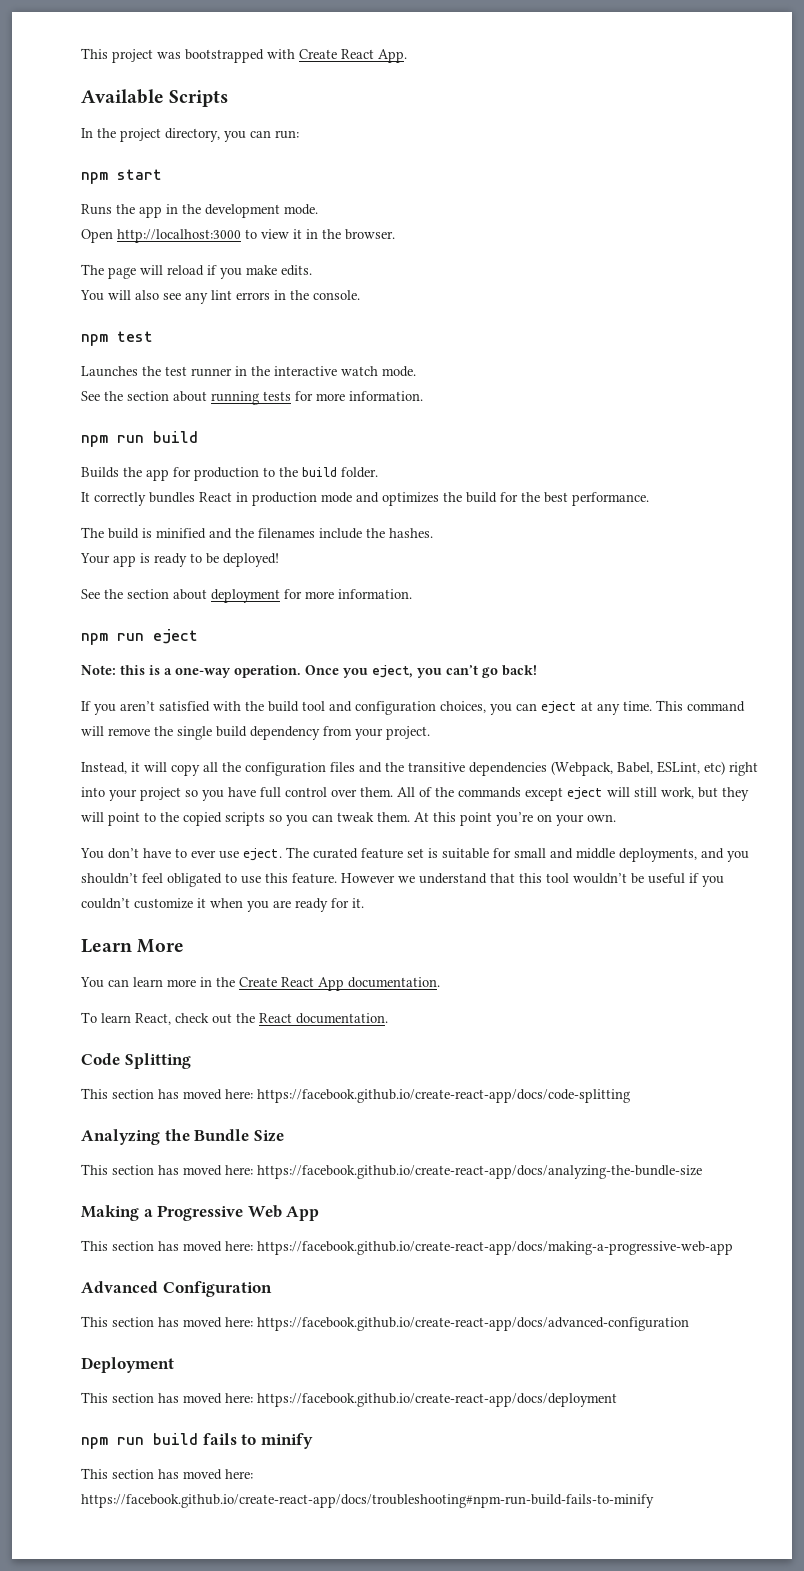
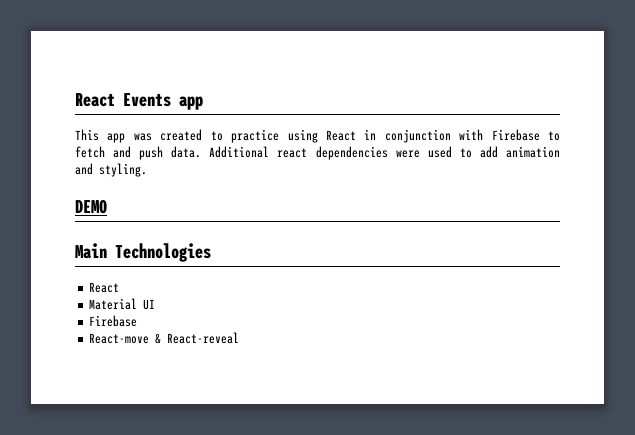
- This project was bootstrapped with Create React App.
- Available Scripts
- In the project directory, you can run:
- npm start
- Runs the app in the development mode.
- Open http://localhost:3000 to view it in the browser.
- The page will reload if you make edits.
- You will also see any lint errors in the console.
- npm test
- Launches the test runner in the interactive watch mode.
- See the section about running tests for more information.
- npm run build
- Builds the app for production to the build folder.
- It correctly bundles React in production mode and optimizes the build for the best performance.
- The build is minified and the filenames include the hashes.
- Your app is ready to be deployed!
- See the section about deployment for more information.
- npm run eject
- Note: this is a one-way operation. Once you eject, you can’t go back!
- If you aren’t satisfied with the build tool and configuration choices, you can eject at any time. This command will remove the single build dependency from your project.
- Instead, it will copy all the configuration files and the transitive dependencies (Webpack, Babel, ESLint, etc) right into your project so you have full control over them. All of the commands except eject will still work, but they will point to the copied scripts so you can tweak them. At this point you’re on your own.
- You don’t have to ever use eject. The curated feature set is suitable for small and middle deployments, and you shouldn’t feel obligated to use this feature. However we understand that this tool wouldn’t be useful if you couldn’t customize it when you are ready for it.
- Learn More
- You can learn more in the Create React App documentation.
- To learn React, check out the React documentation.
- Code Splitting
- This section has moved here: https://facebook.github.io/create-react-app/docs/code-splitting
- Analyzing the Bundle Size
- This section has moved here: https://facebook.github.io/create-react-app/docs/analyzing-the-bundle-size
- Making a Progressive Web App
- This section has moved here: https://facebook.github.io/create-react-app/docs/making-a-progressive-web-app
- Advanced Configuration
- This section has moved here: https://facebook.github.io/create-react-app/docs/advanced-configuration
- Deployment
- This section has moved here: https://facebook.github.io/create-react-app/docs/deployment
- npm run build fails to minify
- This section has moved here: https://facebook.github.io/create-react-app/docs/troubleshooting#npm-run-build-fails-to-minify
+ React Events app
+ This app was created to practice using React in conjunction with Firebase to fetch and push data. Additional react dependencies were used to add animation and styling.
+ DEMO
+ Main Technologies
+ React
+ Material UI
+ Firebase
+ React-move & React-reveal

